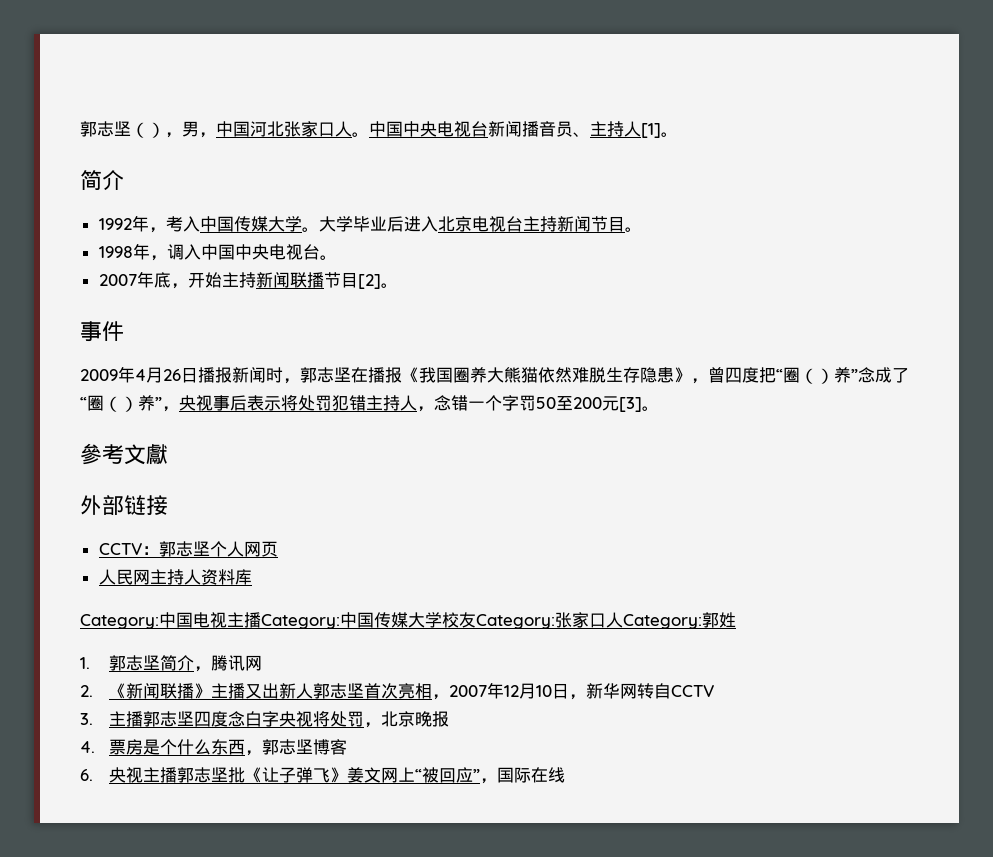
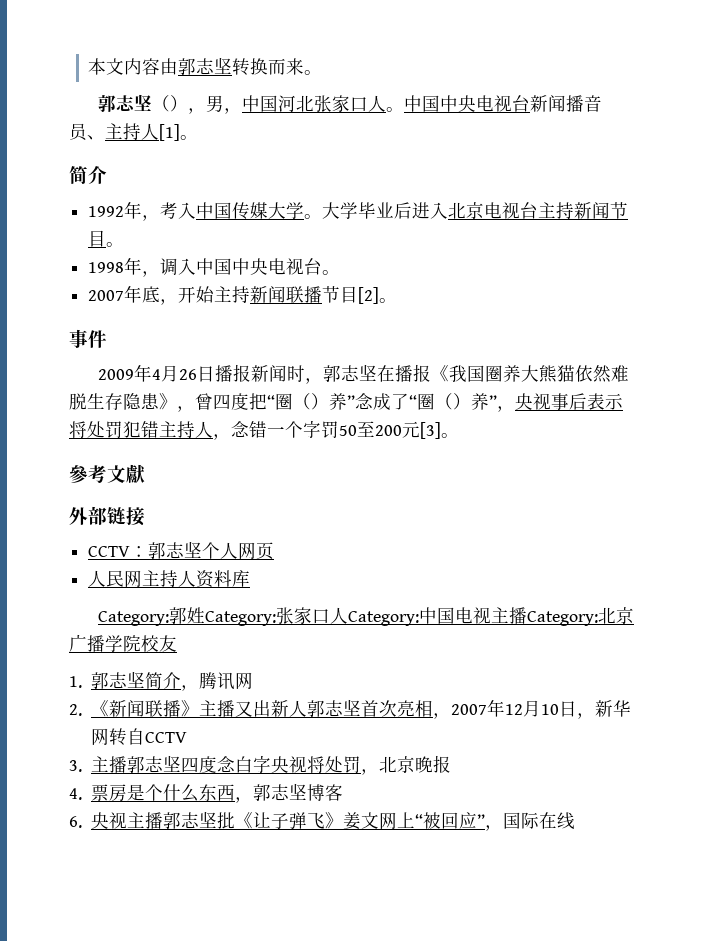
+ 本文内容由郭志坚转换而来。
- Category:中国电视主播Category:中国传媒大学校友Category:张家口人Category:郭姓
+ Category:郭姓Category:张家口人Category:中国电视主播Category:北京广播学院校友

